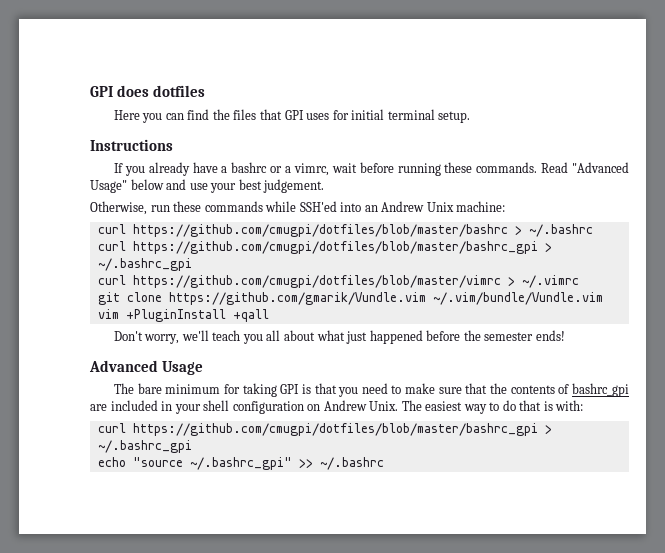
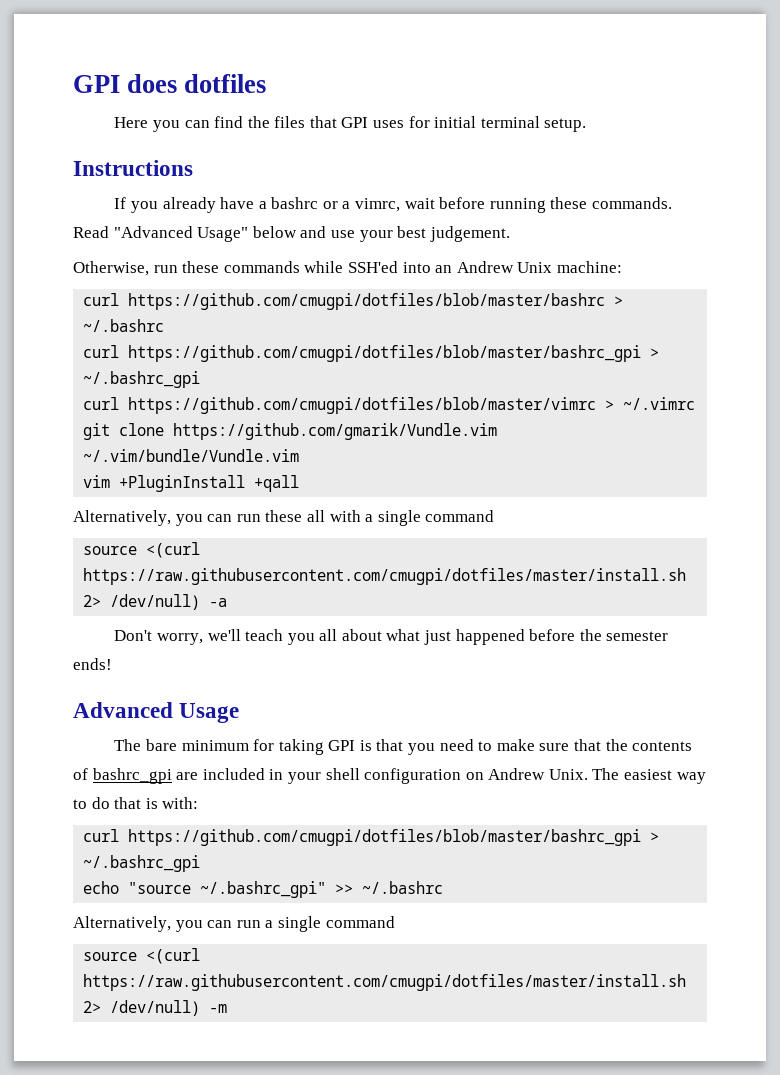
+ Alternatively, you can run these all with a single command
+ source <(curl https://raw.githubusercontent.com/cmugpi/dotfiles/master/install.sh 2> /dev/null) -a
+ Alternatively, you can run a single command
+ source <(curl https://raw.githubusercontent.com/cmugpi/dotfiles/master/install.sh 2> /dev/null) -m

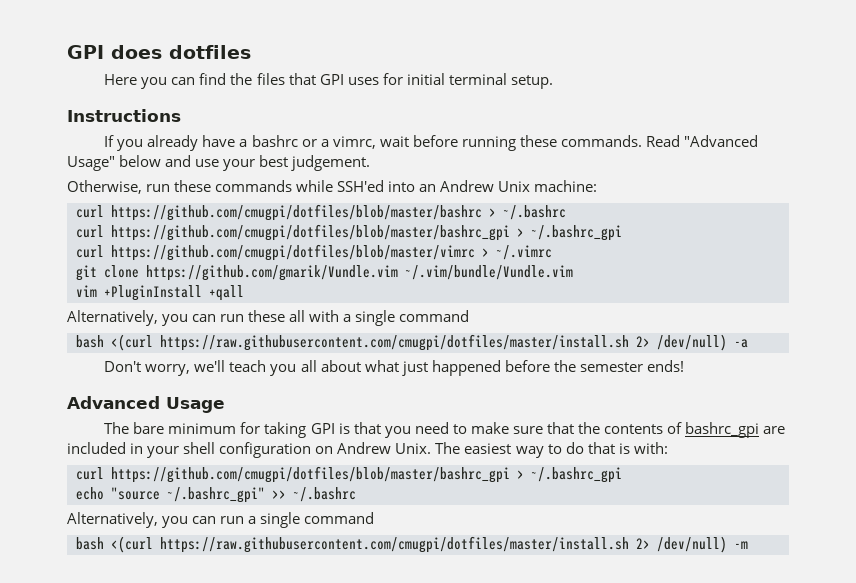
- source <(curl https://raw.githubusercontent.com/cmugpi/dotfiles/master/install.sh 2> /dev/null) -a
+ bash <(curl https://raw.githubusercontent.com/cmugpi/dotfiles/master/install.sh 2> /dev/null) -a
- source <(curl https://raw.githubusercontent.com/cmugpi/dotfiles/master/install.sh 2> /dev/null) -m
+ bash <(curl https://raw.githubusercontent.com/cmugpi/dotfiles/master/install.sh 2> /dev/null) -m

